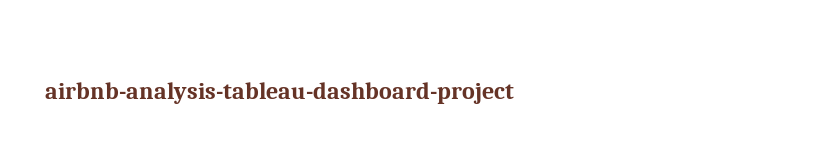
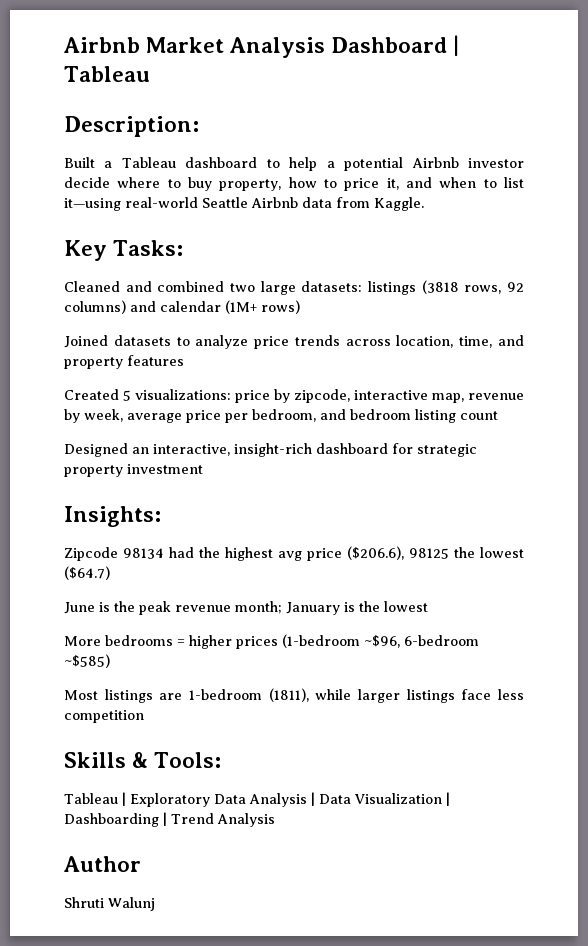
- airbnb-analysis-tableau-dashboard-project
+ Airbnb Market Analysis Dashboard | Tableau
+ Description:
+ Built a Tableau dashboard to help a potential Airbnb investor decide where to buy property, how to price it, and when to list it—using real-world Seattle Airbnb data from Kaggle.
+ Key Tasks:
+ Cleaned and combined two large datasets: listings (3818 rows, 92 columns) and calendar (1M+ rows)
+ Joined datasets to analyze price trends across location, time, and property features
+ Created 5 visualizations: price by zipcode, interactive map, revenue by week, average price per bedroom, and bedroom listing count
+ Designed an interactive, insight-rich dashboard for strategic property investment
+ Insights:
+ Zipcode 98134 had the highest avg price ($206.6), 98125 the lowest ($64.7)
+ June is the peak revenue month; January is the lowest
+ More bedrooms = higher prices (1-bedroom ~$96, 6-bedroom ~$585)
+ Most listings are 1-bedroom (1811), while larger listings face less competition
+ Skills & Tools:
+ Tableau | Exploratory Data Analysis | Data Visualization | Dashboarding | Trend Analysis
+ Author
+ Shruti Walunj

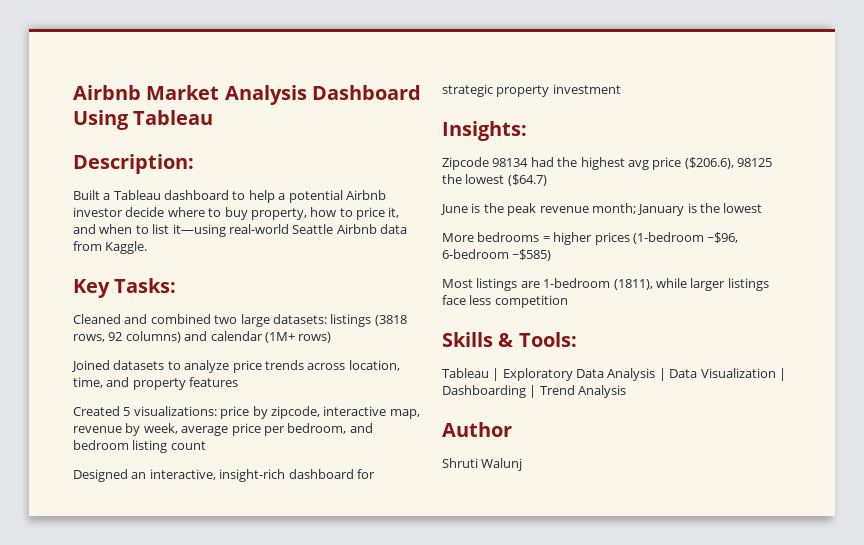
- Airbnb Market Analysis Dashboard | Tableau
+ Airbnb Market Analysis Dashboard Using Tableau

